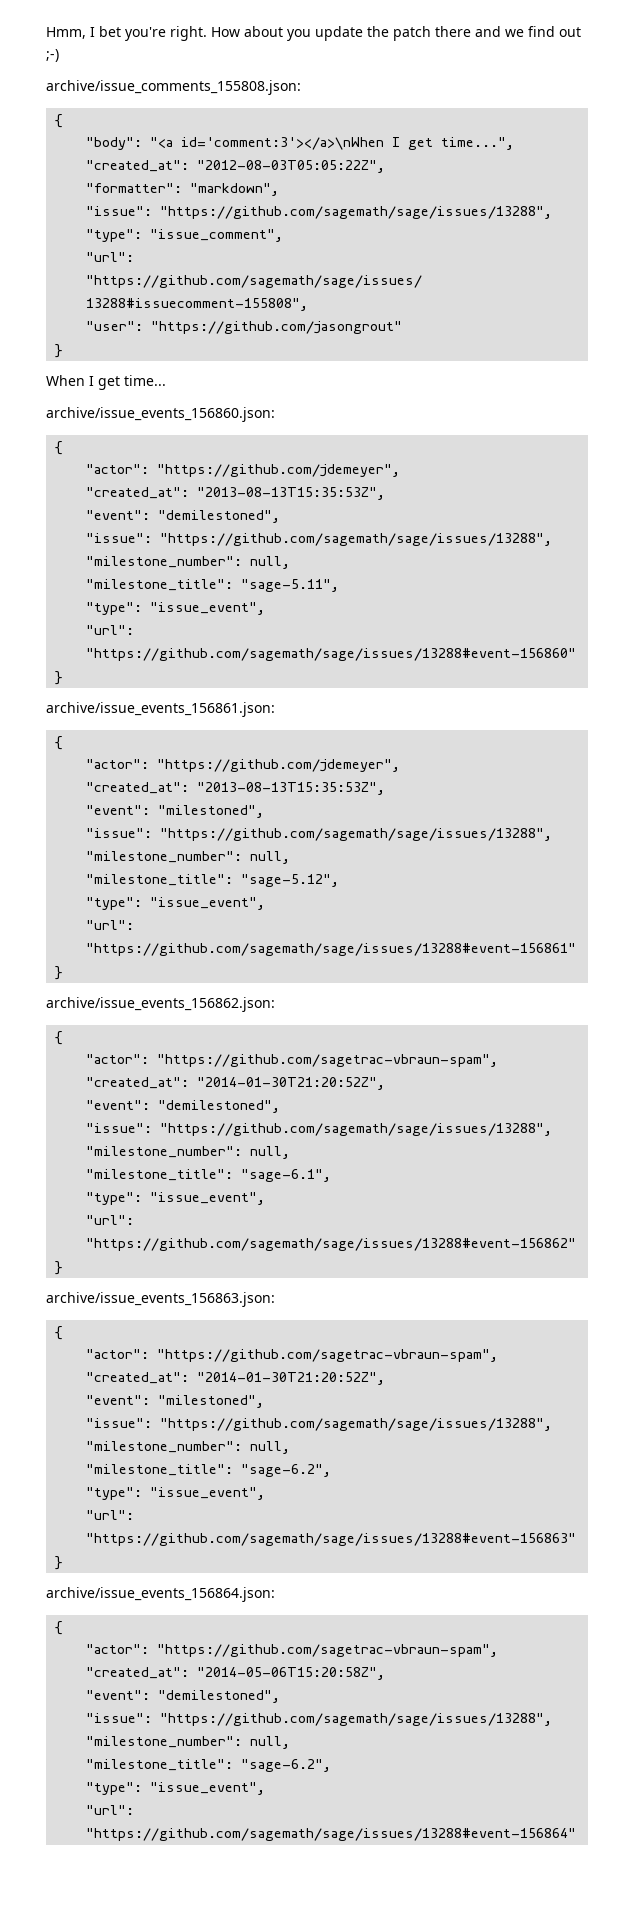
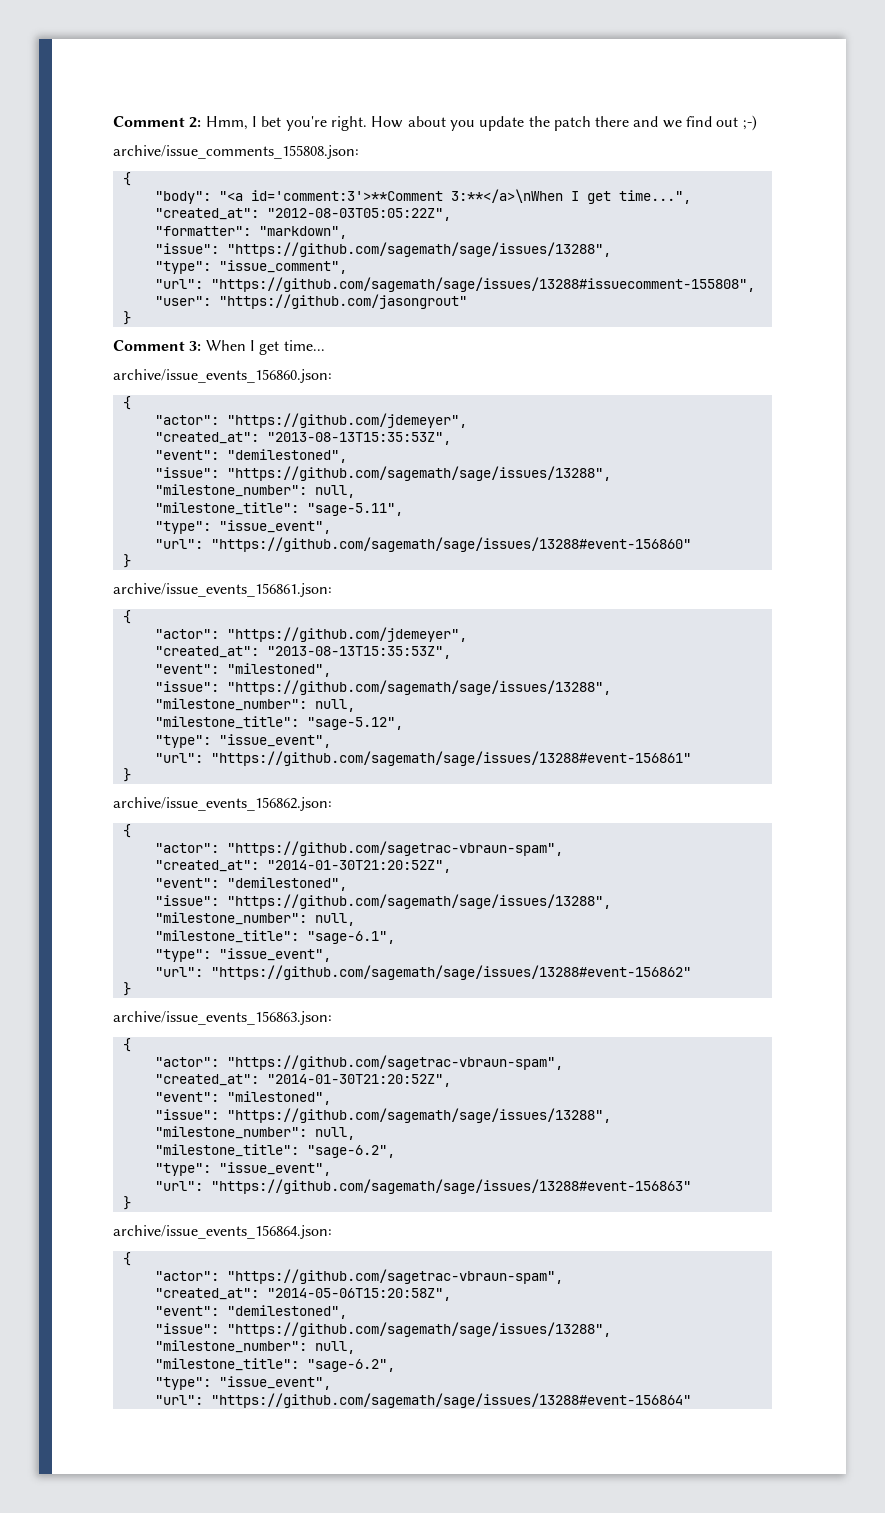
- Hmm, I bet you're right.
+ Comment 2: Hmm, I bet you're right.
- "body": "<a id='comment:3'></a>\nWhen I get time...",
+ "body": "<a id='comment:3'>**Comment 3:**</a>\nWhen I get time...",
- When I get time...
+ Comment 3: When I get time...

